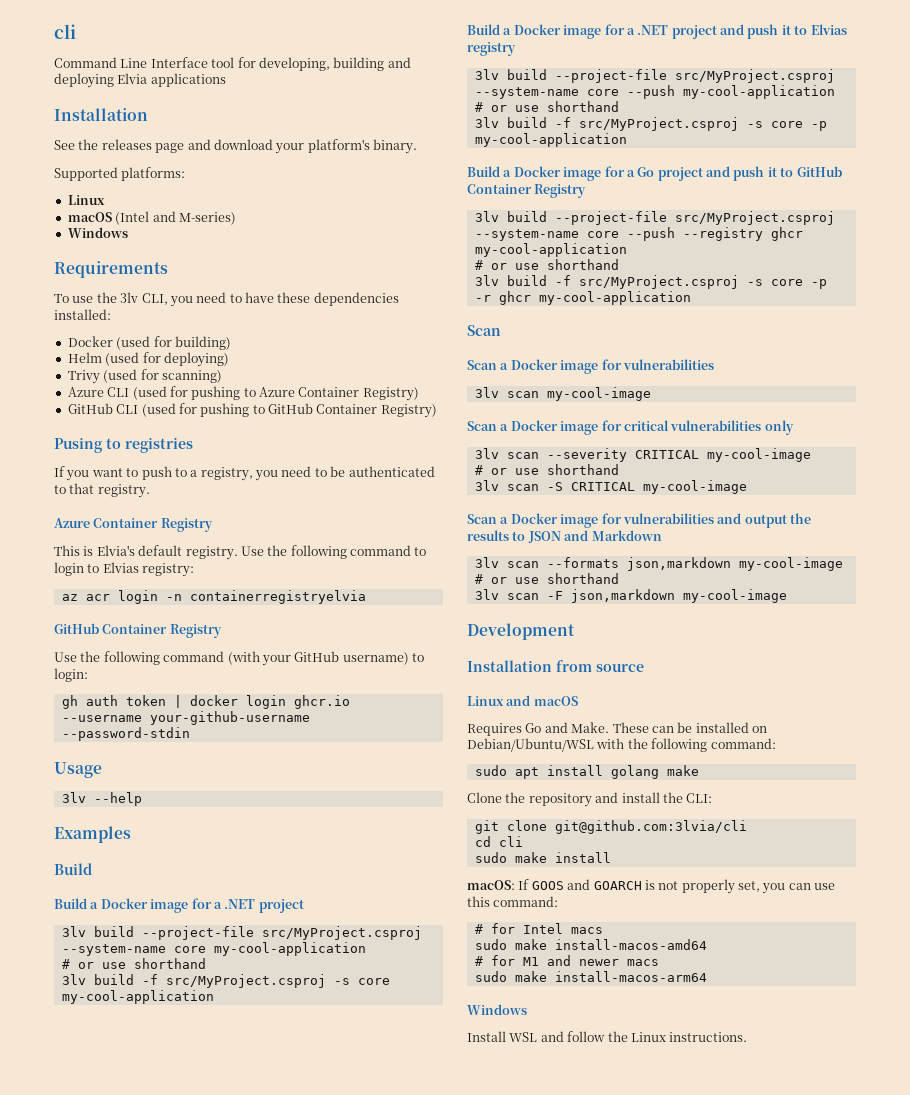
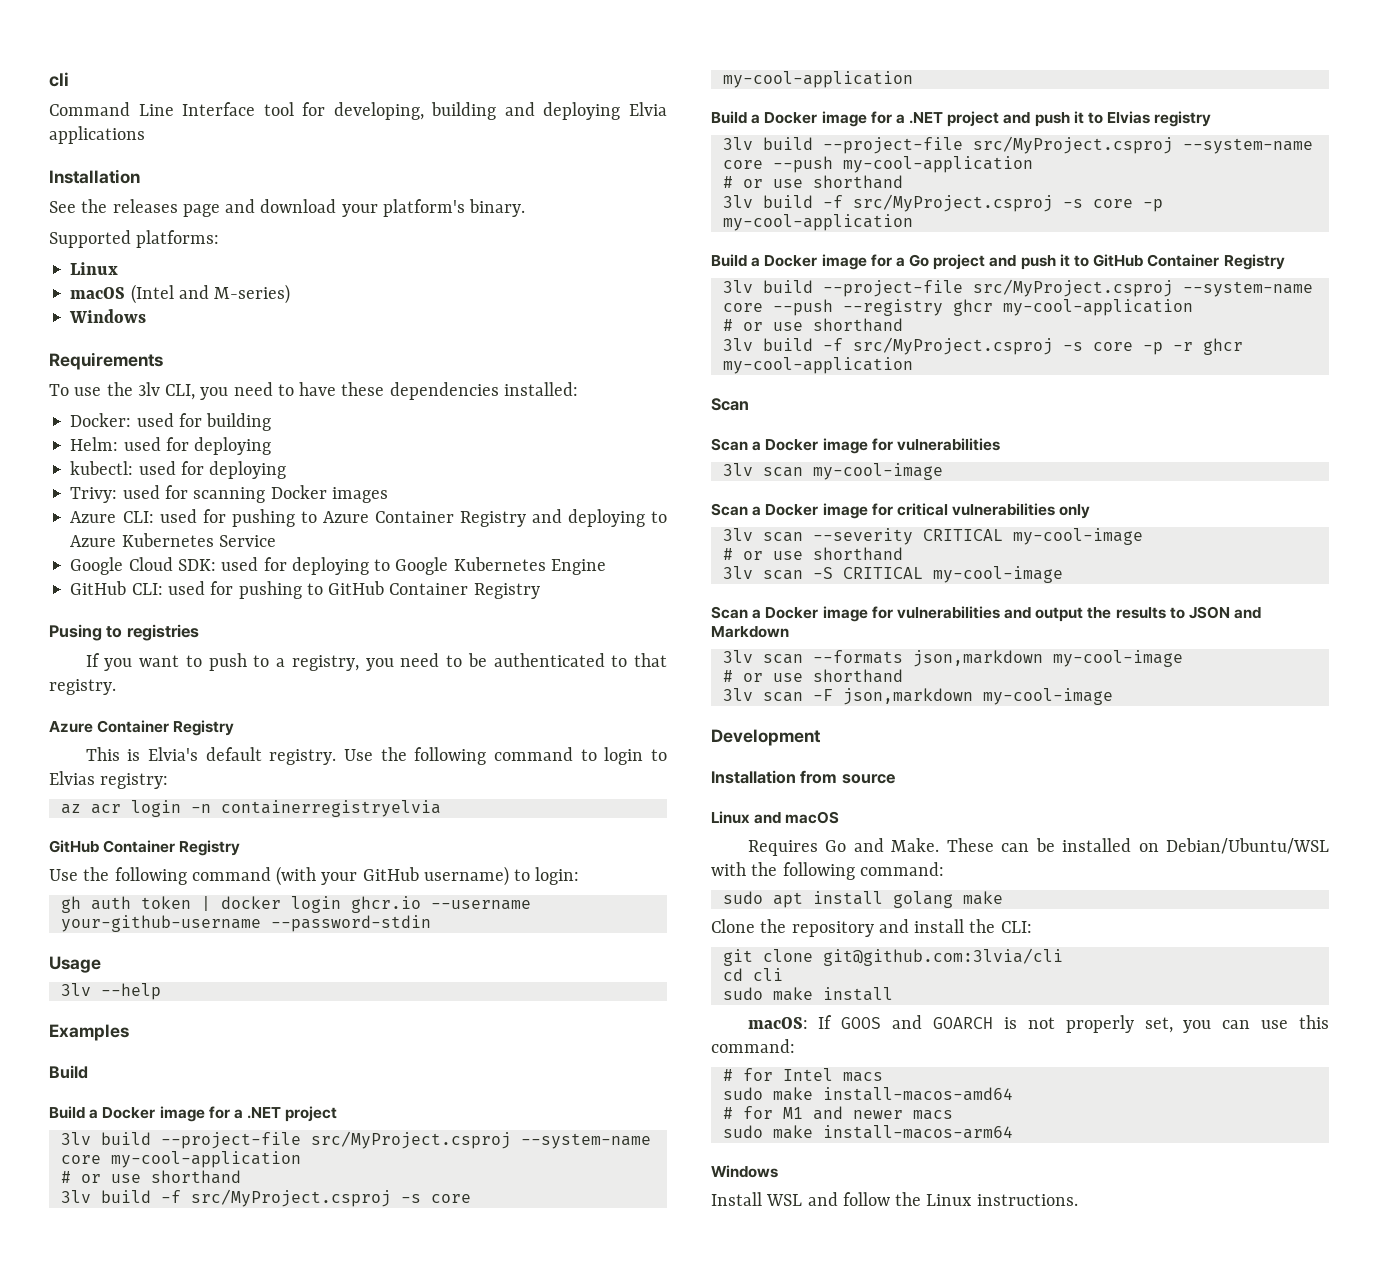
- Docker (used for building)
- Helm (used for deploying)
- Trivy (used for scanning)
- Azure CLI (used for pushing to Azure Container Registry)
- GitHub CLI (used for pushing to GitHub Container Registry)
+ Docker: used for building
+ Helm: used for deploying
+ kubectl: used for deploying
+ Trivy: used for scanning Docker images
+ Azure CLI: used for pushing to Azure Container Registry and deploying to Azure Kubernetes Service
+ Google Cloud SDK: used for deploying to Google Kubernetes Engine
+ GitHub CLI: used for pushing to GitHub Container Registry

